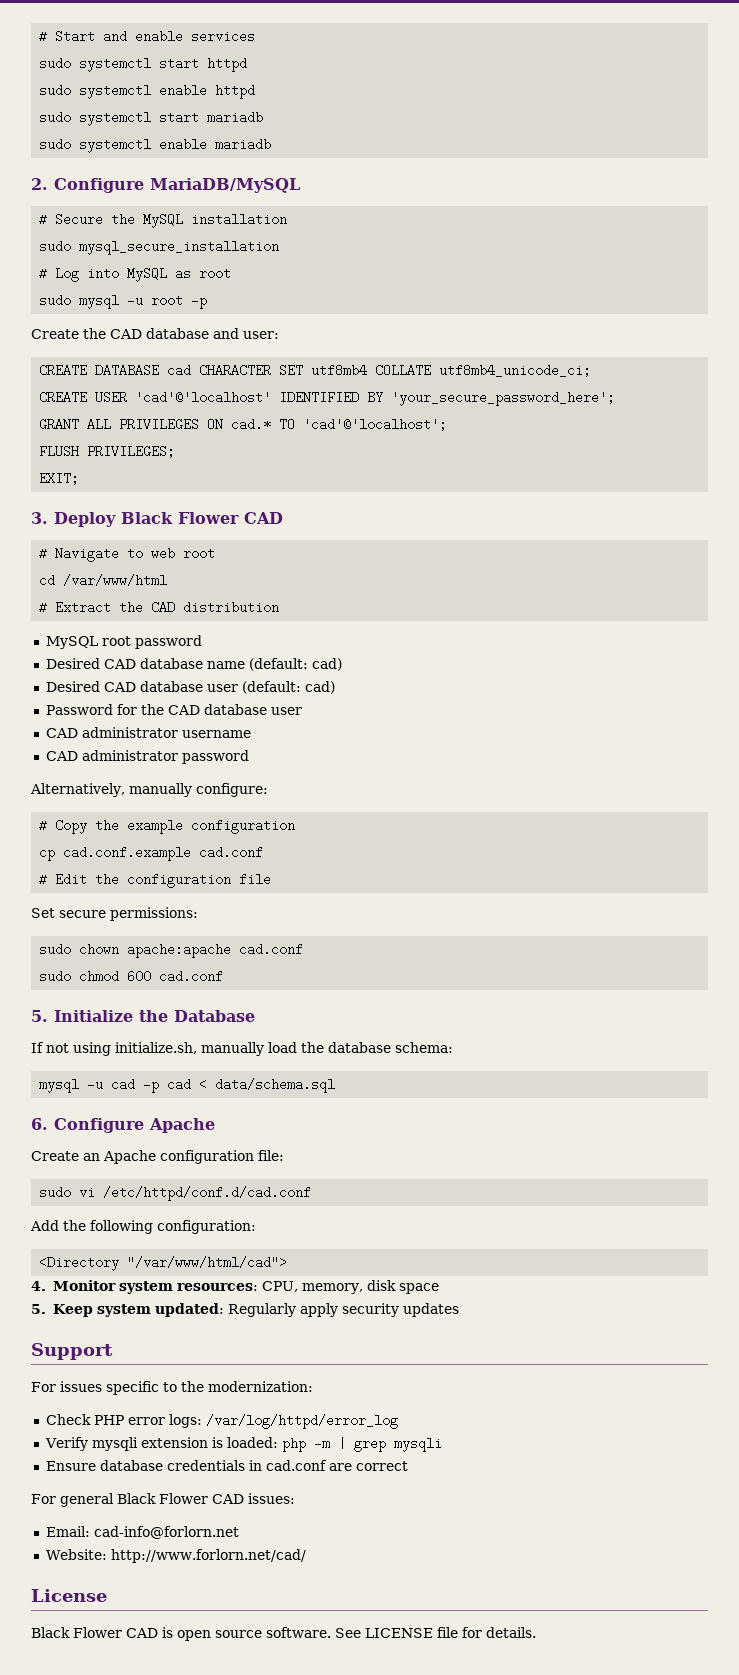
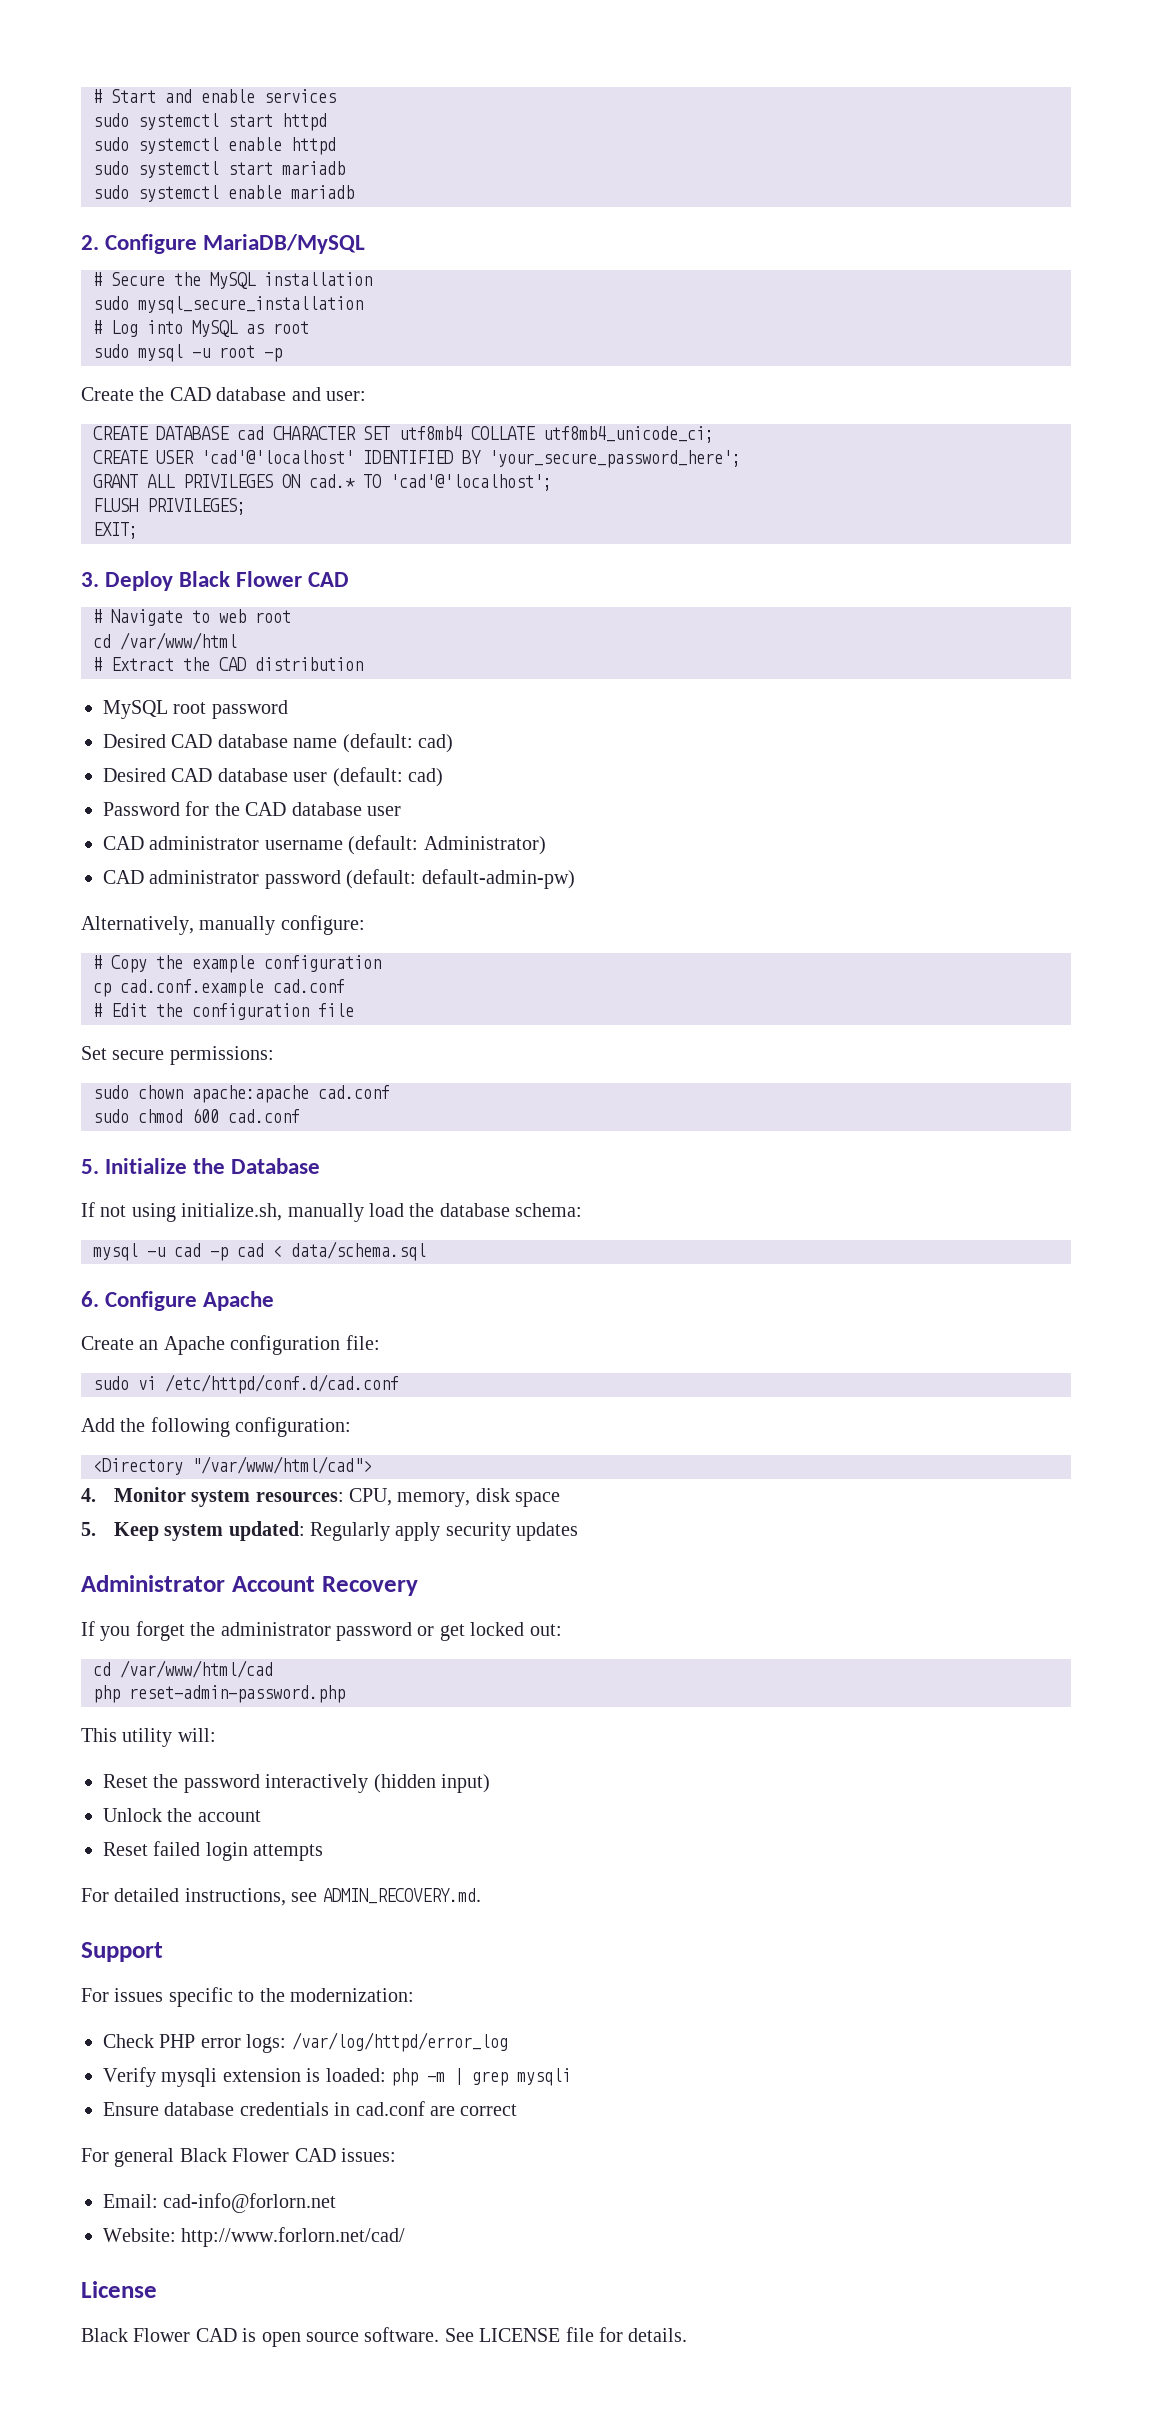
- CAD administrator username
+ CAD administrator username (default: Administrator)
- CAD administrator password
+ CAD administrator password (default: default-admin-pw)
+ Administrator Account Recovery
+ If you forget the administrator password or get locked out:
+ cd /var/www/html/cad
+ php reset-admin-password.php
+ This utility will:
+ Reset the password interactively (hidden input)
+ Unlock the account
+ Reset failed login attempts
+ For detailed instructions, see ADMIN_RECOVERY.md.

